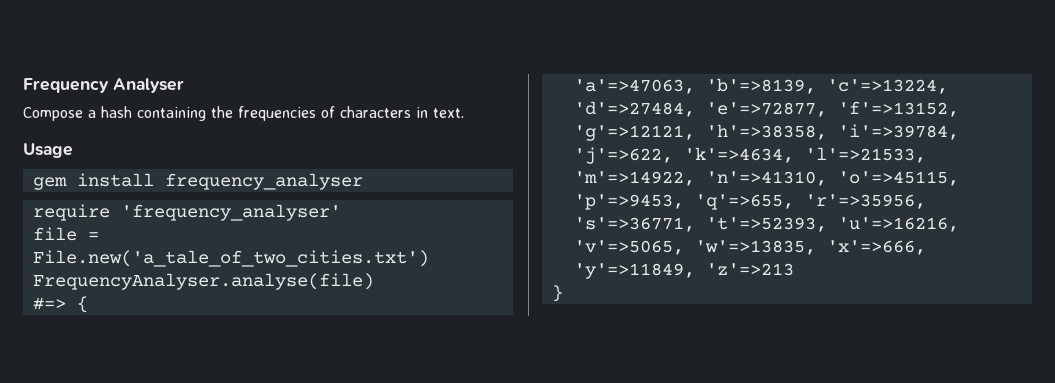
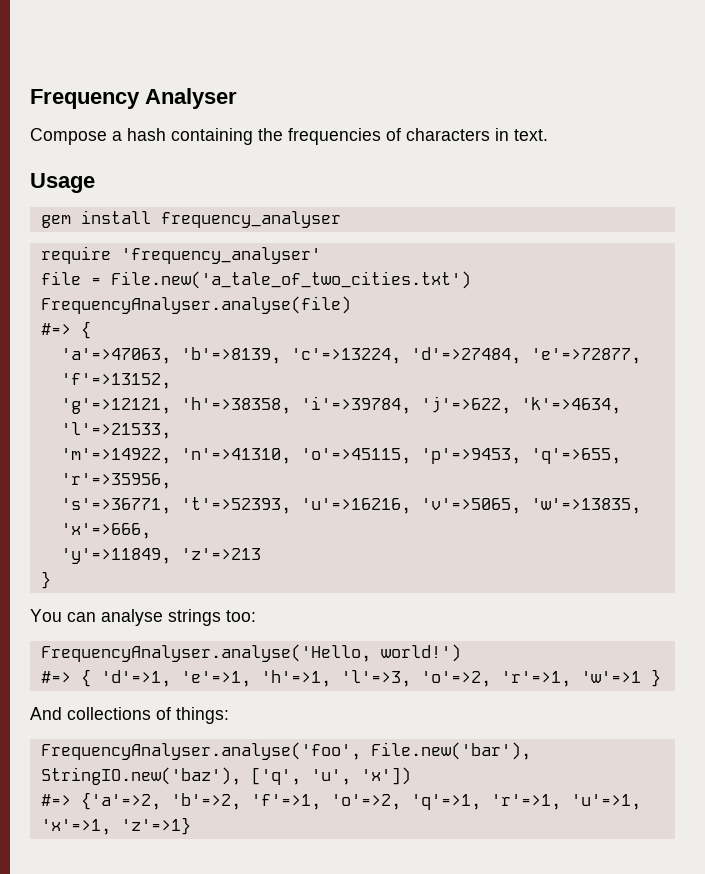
+ You can analyse strings too:
+ FrequencyAnalyser.analyse('Hello, world!')
+ #=> { 'd'=>1, 'e'=>1, 'h'=>1, 'l'=>3, 'o'=>2, 'r'=>1, 'w'=>1 }
+ And collections of things:
+ FrequencyAnalyser.analyse('foo', File.new('bar'), StringIO.new('baz'), ['q', 'u', 'x'])
+ #=> {'a'=>2, 'b'=>2, 'f'=>1, 'o'=>2, 'q'=>1, 'r'=>1, 'u'=>1, 'x'=>1, 'z'=>1}

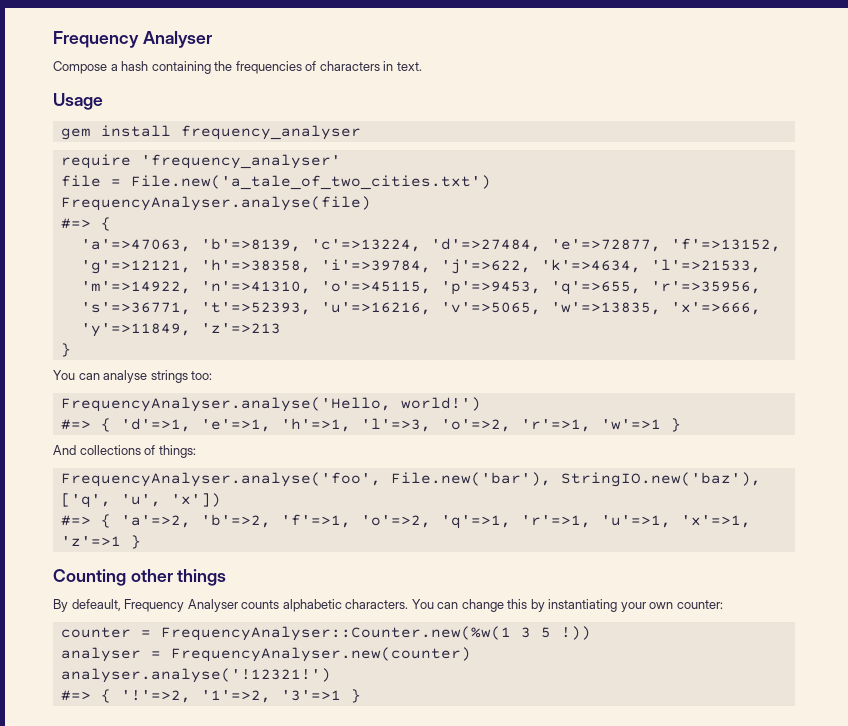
- #=> {'a'=>2, 'b'=>2, 'f'=>1, 'o'=>2, 'q'=>1, 'r'=>1, 'u'=>1, 'x'=>1, 'z'=>1}
+ #=> { 'a'=>2, 'b'=>2, 'f'=>1, 'o'=>2, 'q'=>1, 'r'=>1, 'u'=>1, 'x'=>1, 'z'=>1 }
+ Counting other things
+ By defeault, Frequency Analyser counts alphabetic characters. You can change this by instantiating your own counter:
+ counter = FrequencyAnalyser::Counter.new(%w(1 3 5 !))
+ analyser = FrequencyAnalyser.new(counter)
+ analyser.analyse('!12321!')
+ #=> { '!'=>2, '1'=>2, '3'=>1 }

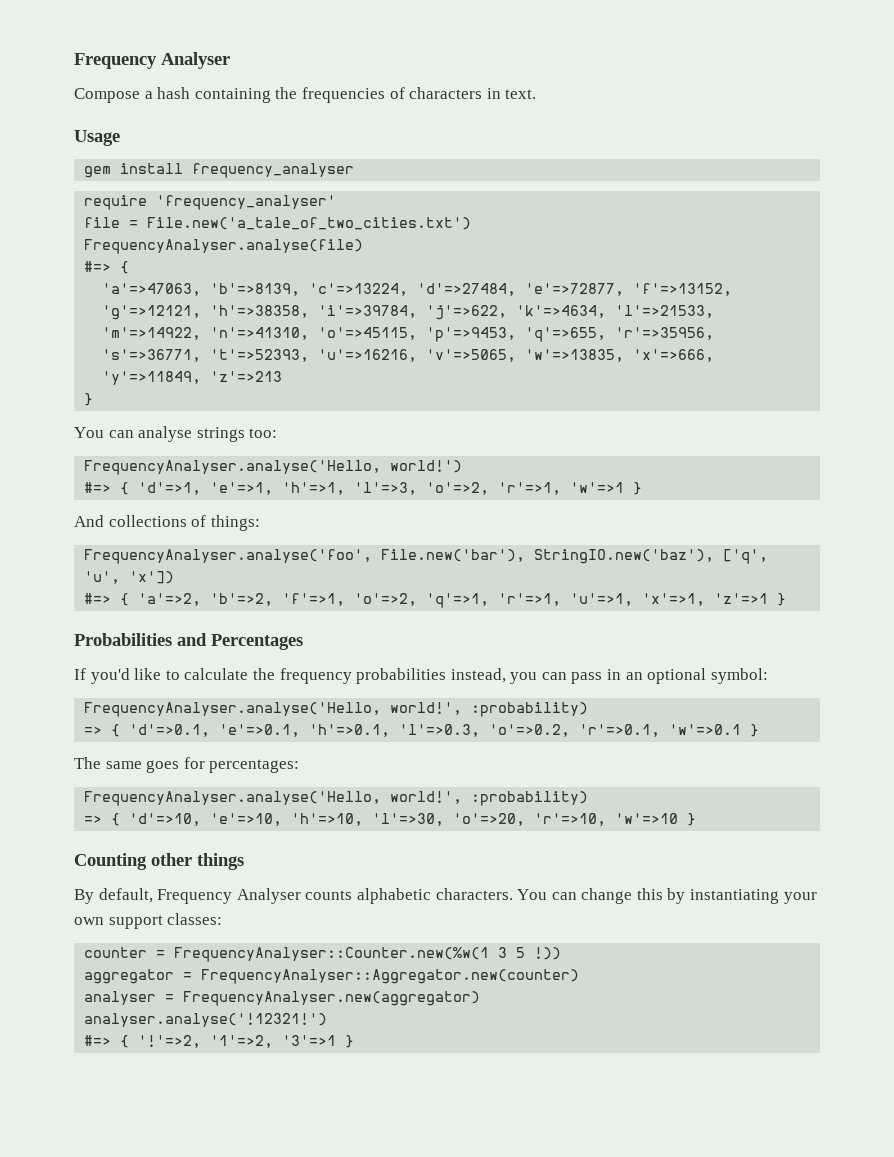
+ Probabilities and Percentages
+ If you'd like to calculate the frequency probabilities instead, you can pass in an optional symbol:
+ FrequencyAnalyser.analyse('Hello, world!', :probability)
+ => { 'd'=>0.1, 'e'=>0.1, 'h'=>0.1, 'l'=>0.3, 'o'=>0.2, 'r'=>0.1, 'w'=>0.1 }
+ The same goes for percentages:
+ FrequencyAnalyser.analyse('Hello, world!', :probability)
+ => { 'd'=>10, 'e'=>10, 'h'=>10, 'l'=>30, 'o'=>20, 'r'=>10, 'w'=>10 }
- By defeault, Frequency Analyser counts alphabetic characters.
+ By default, Frequency Analyser counts alphabetic characters.
- You can change this by instantiating your own counter:
+ You can change this by instantiating your own support classes:
+ aggregator = FrequencyAnalyser::Aggregator.new(counter)
- analyser = FrequencyAnalyser.new(counter)
+ analyser = FrequencyAnalyser.new(aggregator)

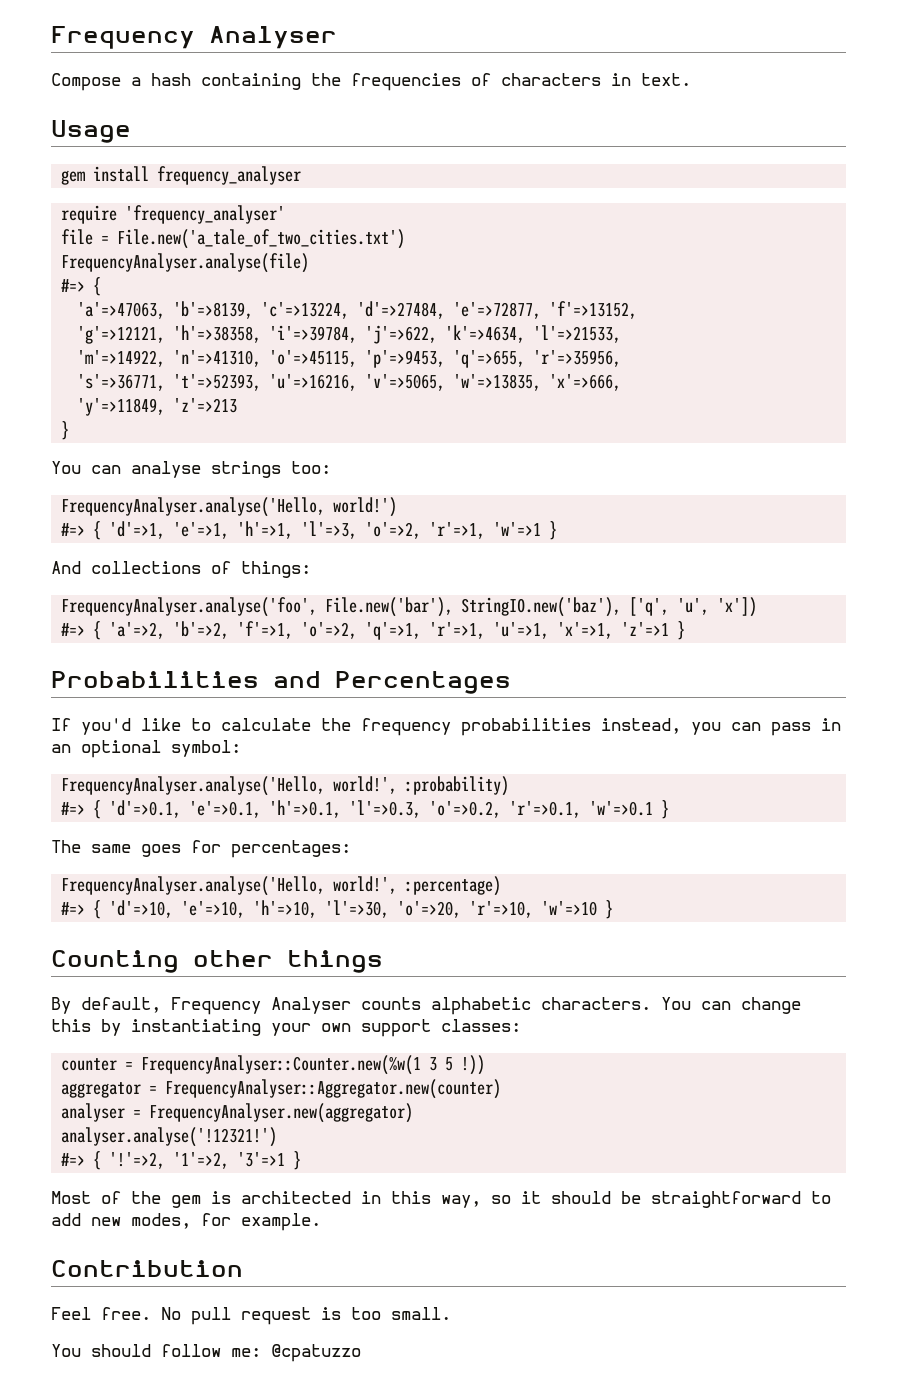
- => { 'd'=>0.1, 'e'=>0.1, 'h'=>0.1, 'l'=>0.3, 'o'=>0.2, 'r'=>0.1, 'w'=>0.1 }
+ #=> { 'd'=>0.1, 'e'=>0.1, 'h'=>0.1, 'l'=>0.3, 'o'=>0.2, 'r'=>0.1, 'w'=>0.1 }
  The same goes for percentages:
- FrequencyAnalyser.analyse('Hello, world!', :probability)
- => { 'd'=>10, 'e'=>10, 'h'=>10, 'l'=>30, 'o'=>20, 'r'=>10, 'w'=>10 }
+ FrequencyAnalyser.analyse('Hello, world!', :percentage)
+ #=> { 'd'=>10, 'e'=>10, 'h'=>10, 'l'=>30, 'o'=>20, 'r'=>10, 'w'=>10 }
+ Most of the gem is architected in this way, so it should be straightforward to add new modes, for example.
+ Contribution
+ Feel free. No pull request is too small.
+ You should follow me: @cpatuzzo

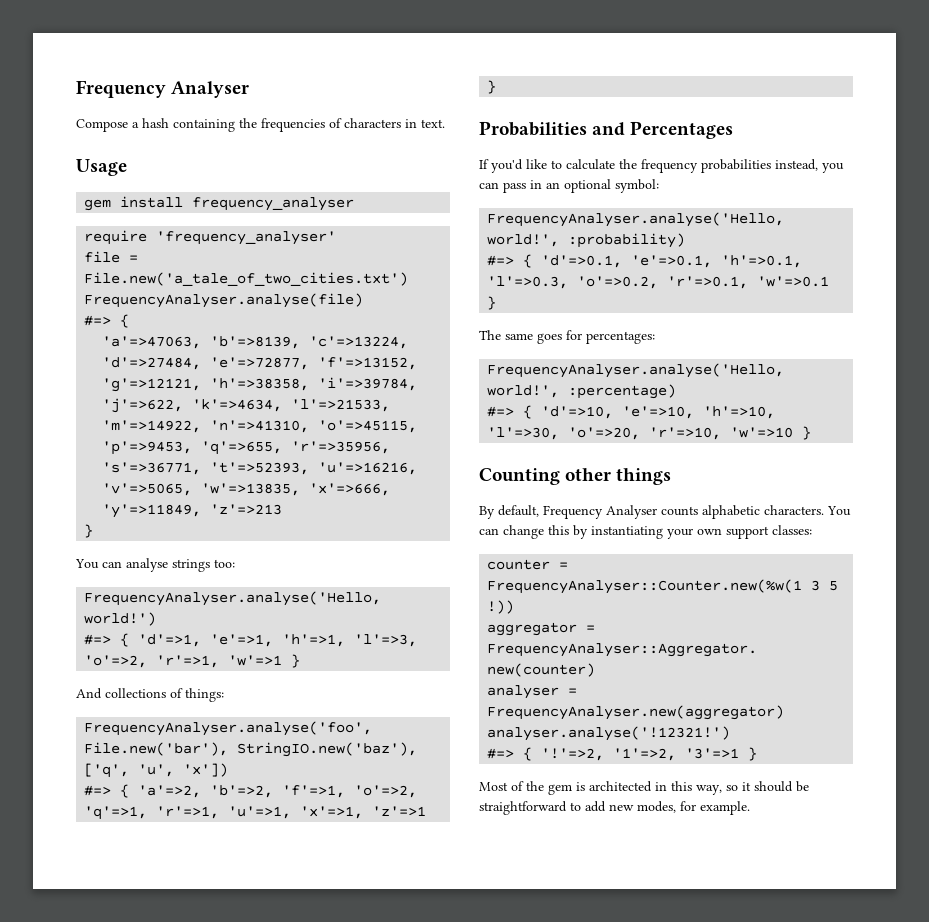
- Contribution
- Feel free. No pull request is too small.
- You should follow me: @cpatuzzo

